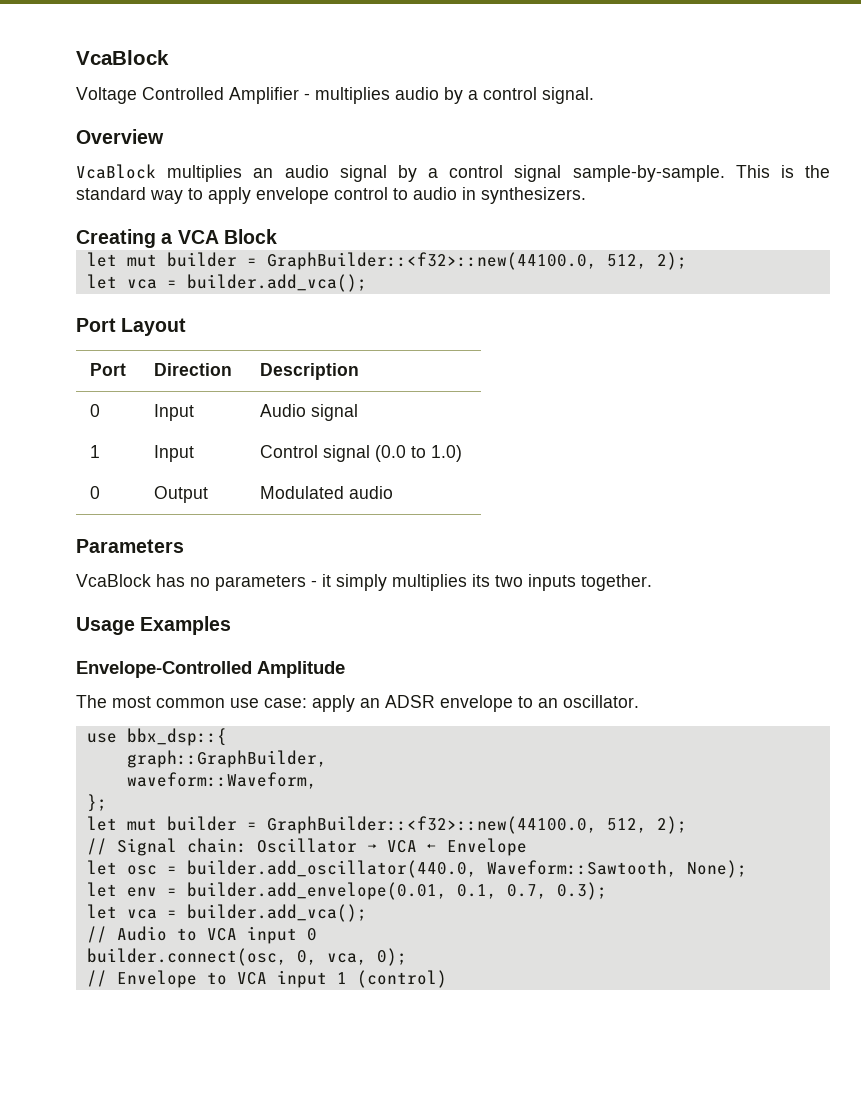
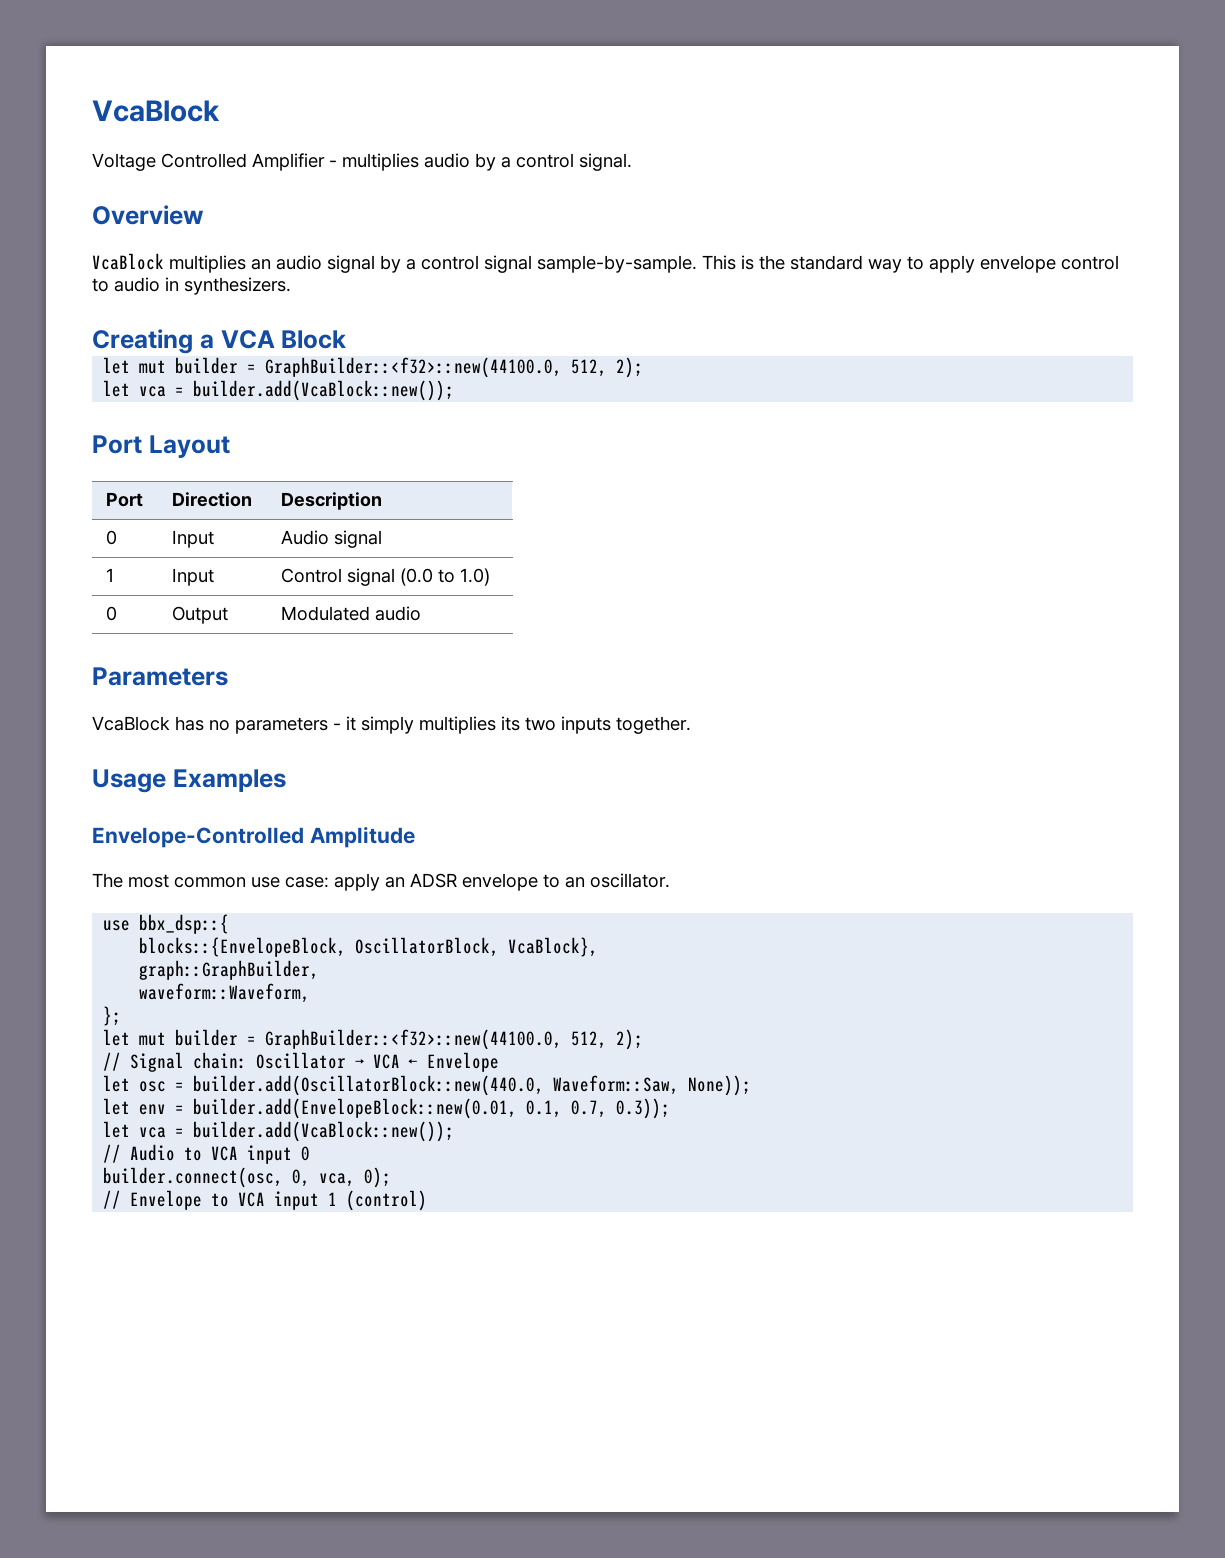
  Creating a VCA Block
  let mut builder = GraphBuilder::<f32>::new(44100.0, 512, 2);
- let vca = builder.add_vca();
+ let vca = builder.add(VcaBlock::new());
+ blocks::{EnvelopeBlock, OscillatorBlock, VcaBlock},
- let osc = builder.add_oscillator(440.0, Waveform::Sawtooth, None);
+ let osc = builder.add(OscillatorBlock::new(440.0, Waveform::Saw, None));
- let env = builder.add_envelope(0.01, 0.1, 0.7, 0.3);
- let vca = builder.add_vca();
+ let env = builder.add(EnvelopeBlock::new(0.01, 0.1, 0.7, 0.3));
+ let vca = builder.add(VcaBlock::new());

